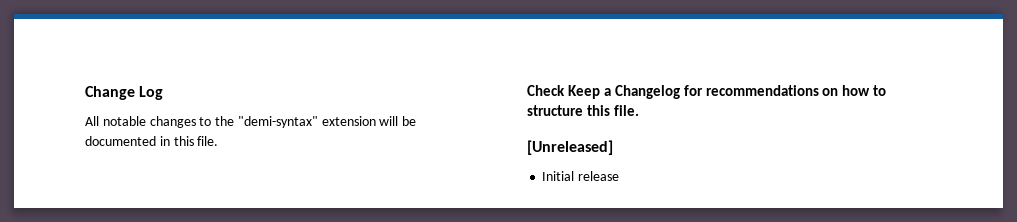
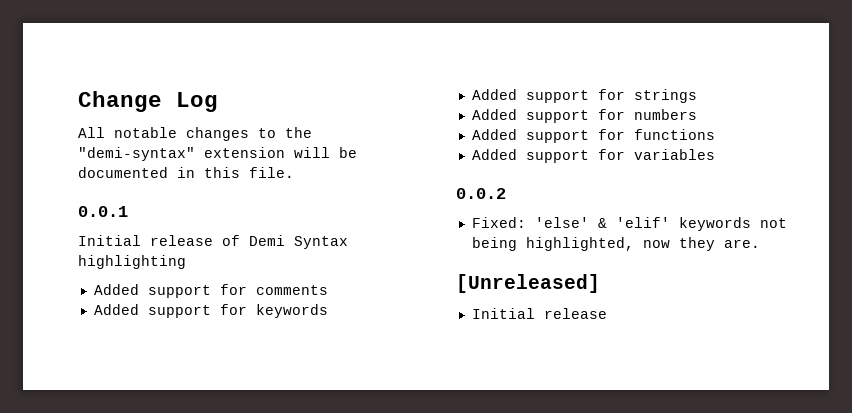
- Check Keep a Changelog for recommendations on how to structure this file.
+ 0.0.1
+ Initial release of Demi Syntax highlighting
+ Added support for comments
+ Added support for keywords
+ Added support for strings
+ Added support for numbers
+ Added support for functions
+ Added support for variables
+ 0.0.2
+ Fixed: 'else' & 'elif' keywords not being highlighted, now they are.

